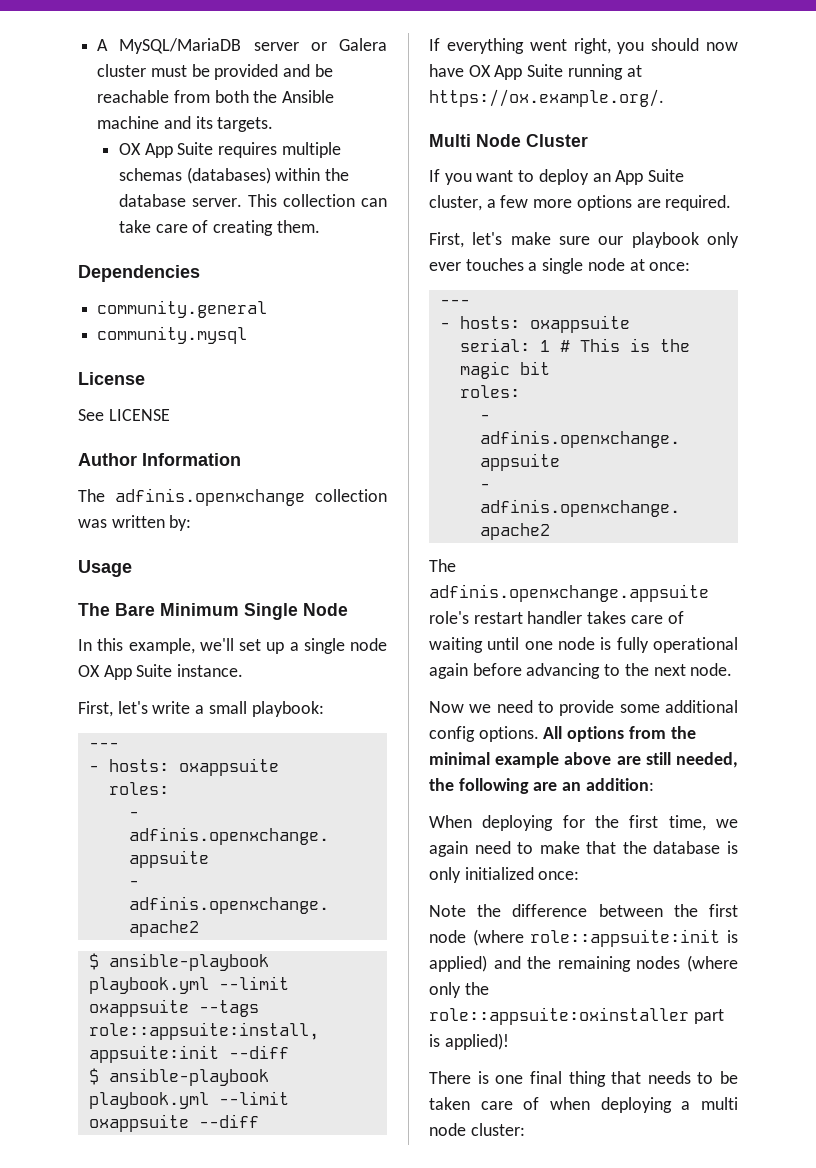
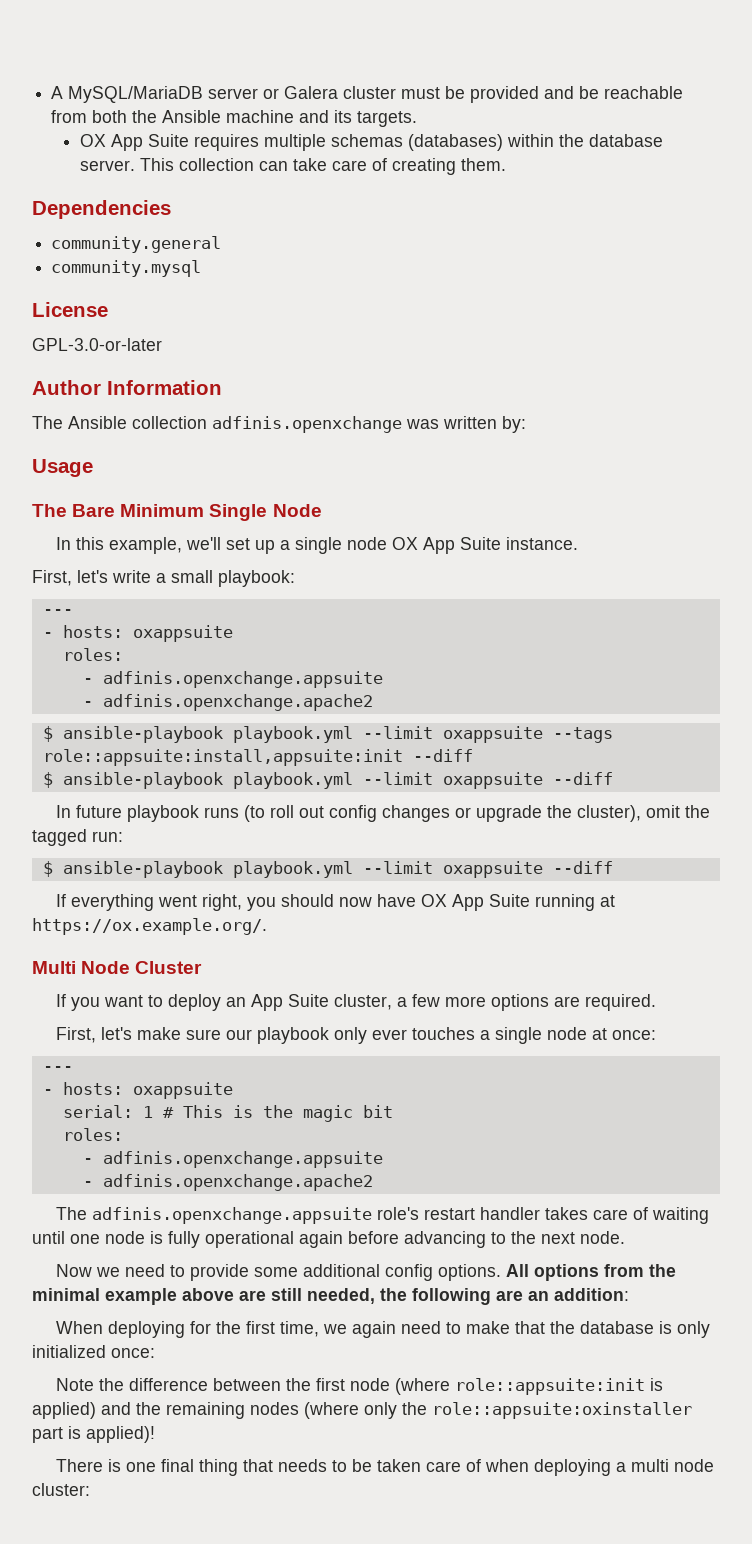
- See LICENSE
+ GPL-3.0-or-later
- The adfinis.openxchange collection was written by:
+ The Ansible collection adfinis.openxchange was written by:
+ In future playbook runs (to roll out config changes or upgrade the cluster), omit the tagged run:
+ $ ansible-playbook playbook.yml --limit oxappsuite --diff

